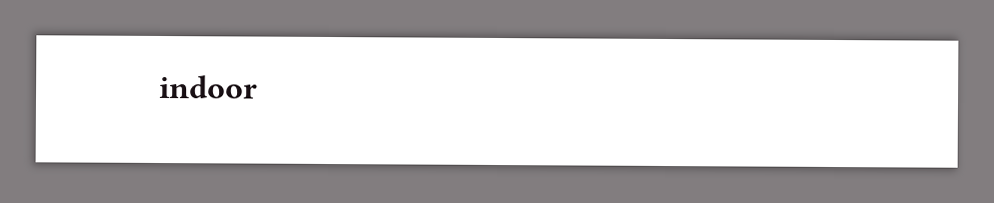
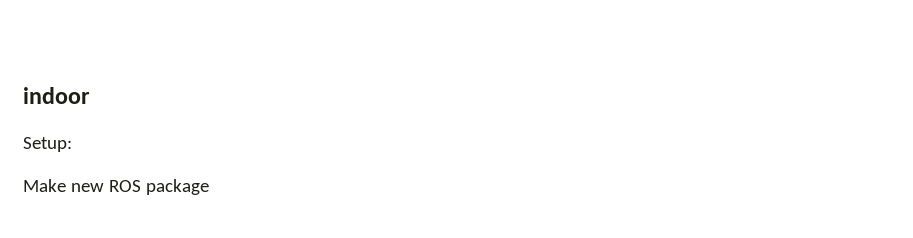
+ Setup:
+ Make new ROS package

